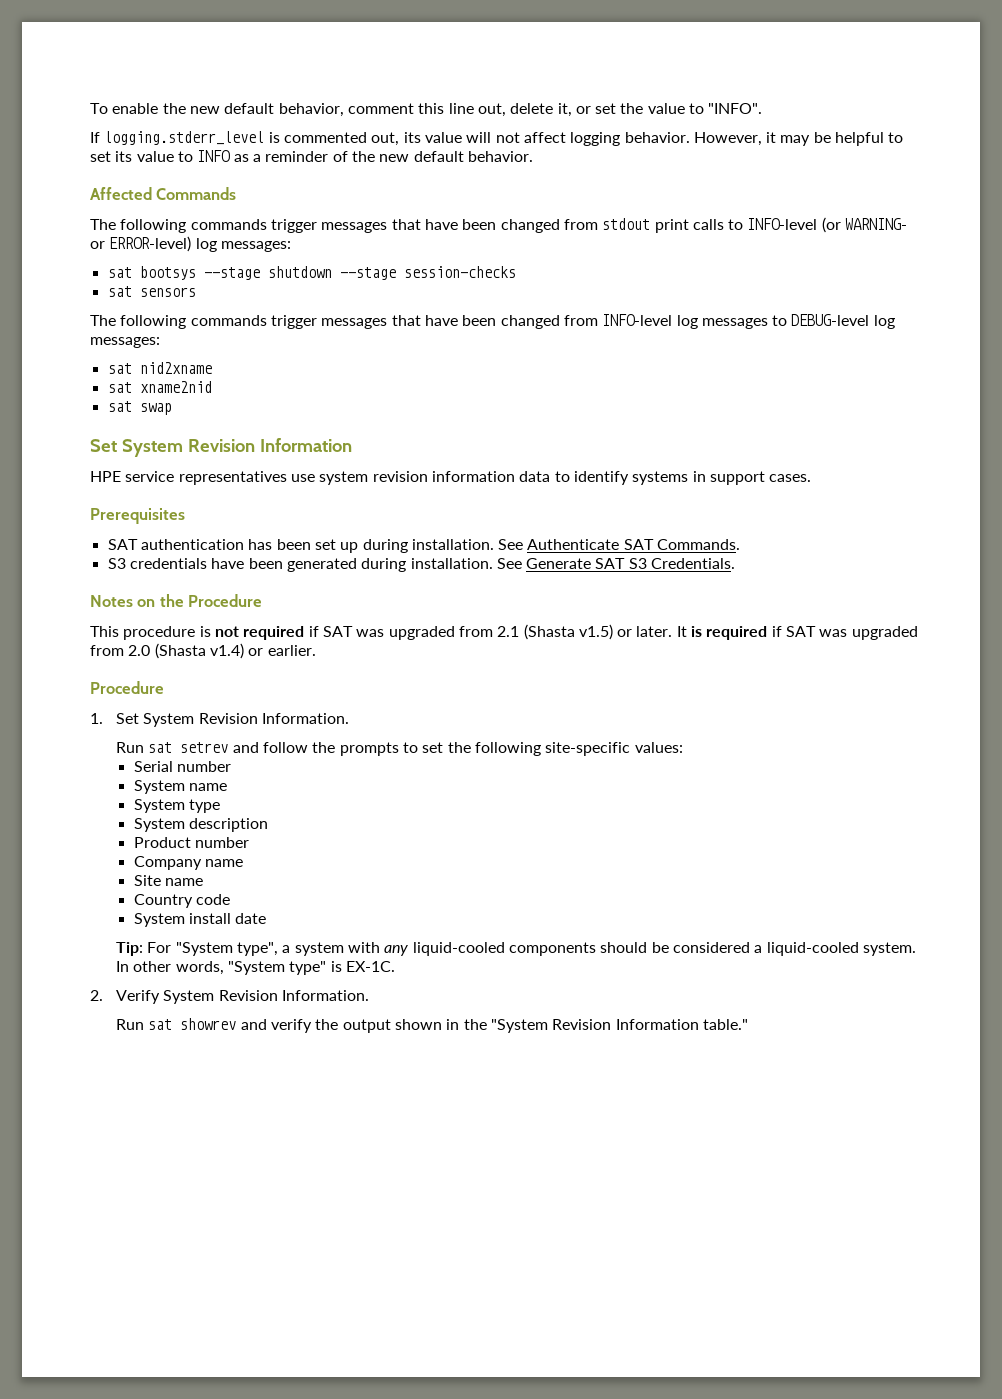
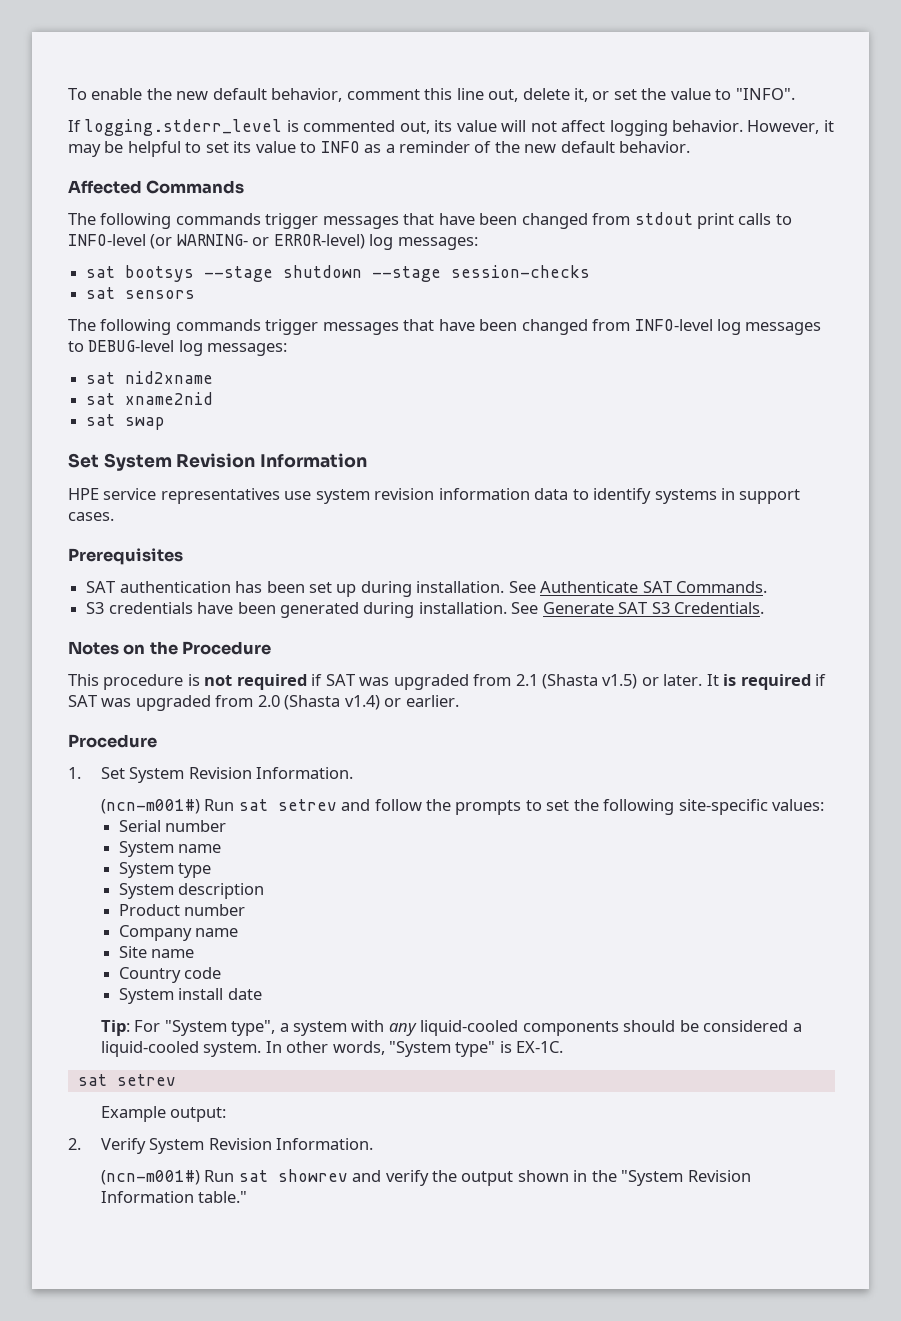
- Run sat setrev and follow the prompts to set the following site-specific values:
+ (ncn-m001#) Run sat setrev and follow the prompts to set the following site-specific values:
  In other words, "System type" is EX-1C.
+ sat setrev
+ Example output:
- Run sat showrev and verify the output shown in the "System Revision Information table."
+ (ncn-m001#) Run sat showrev and verify the output shown in the "System Revision Information table."

